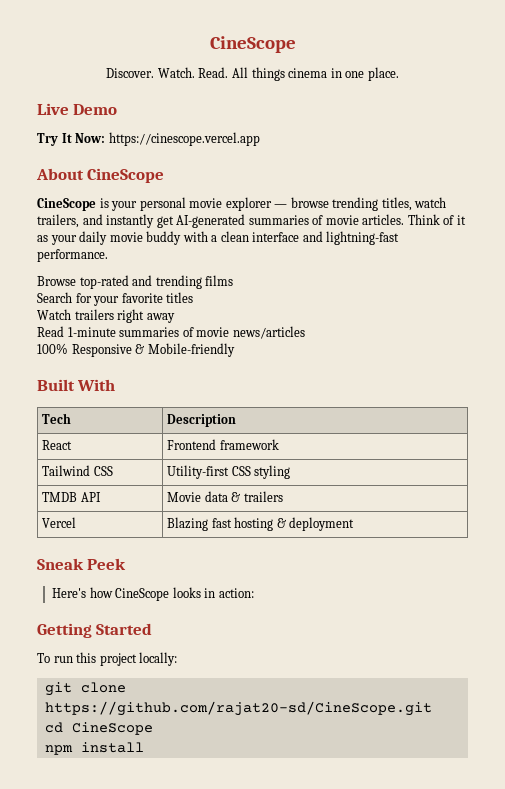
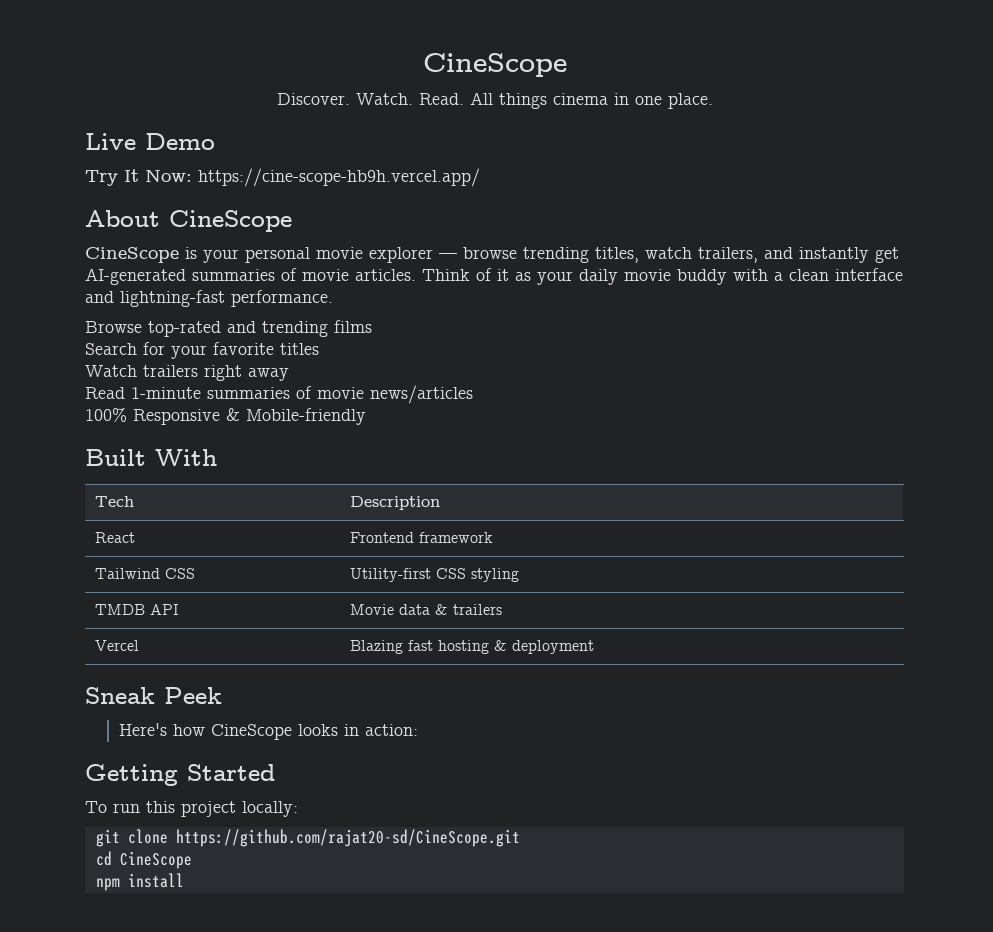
- Try It Now: https://cinescope.vercel.app
+ Try It Now: https://cine-scope-hb9h.vercel.app/

